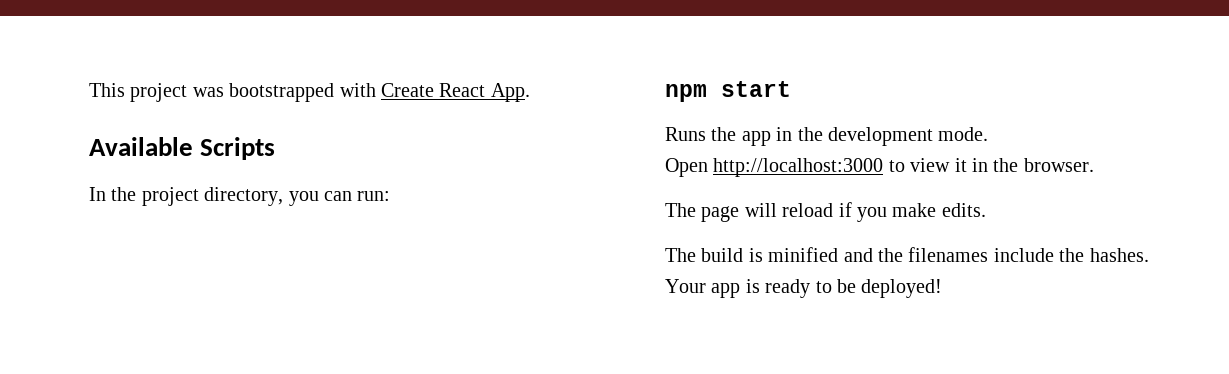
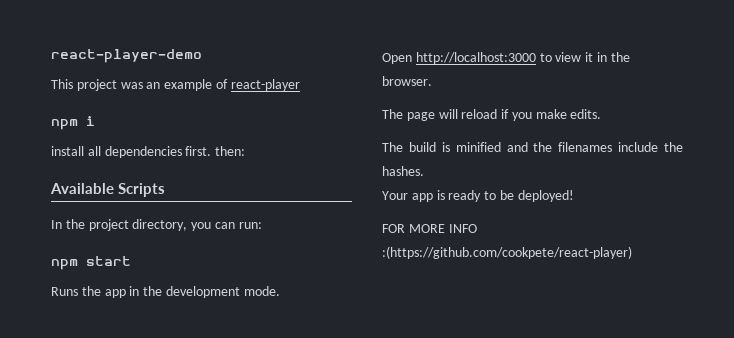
+ react-player-demo
- This project was bootstrapped with Create React App.
+ This project was an example of react-player
+ npm i
+ install all dependencies first. then:
+ FOR MORE INFO :(https://github.com/cookpete/react-player)

